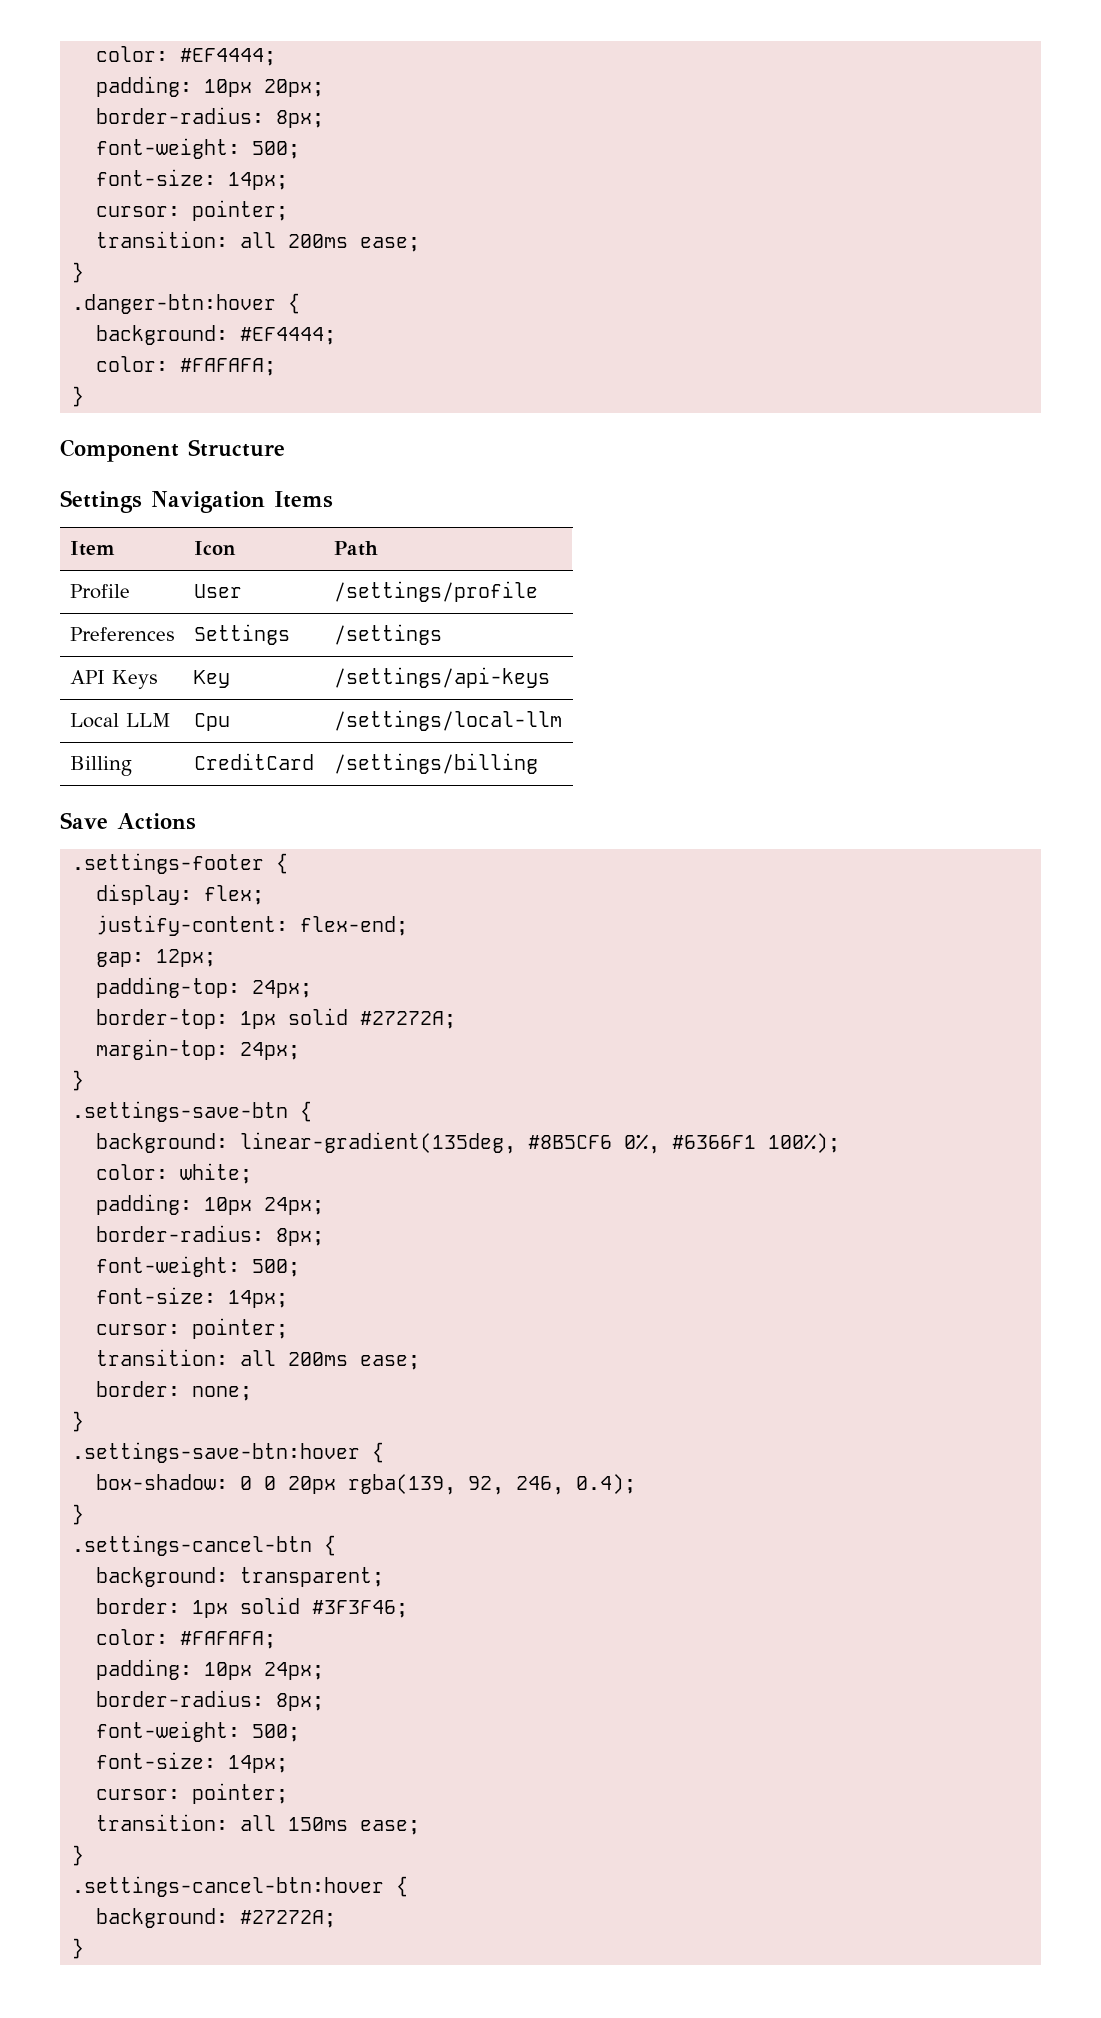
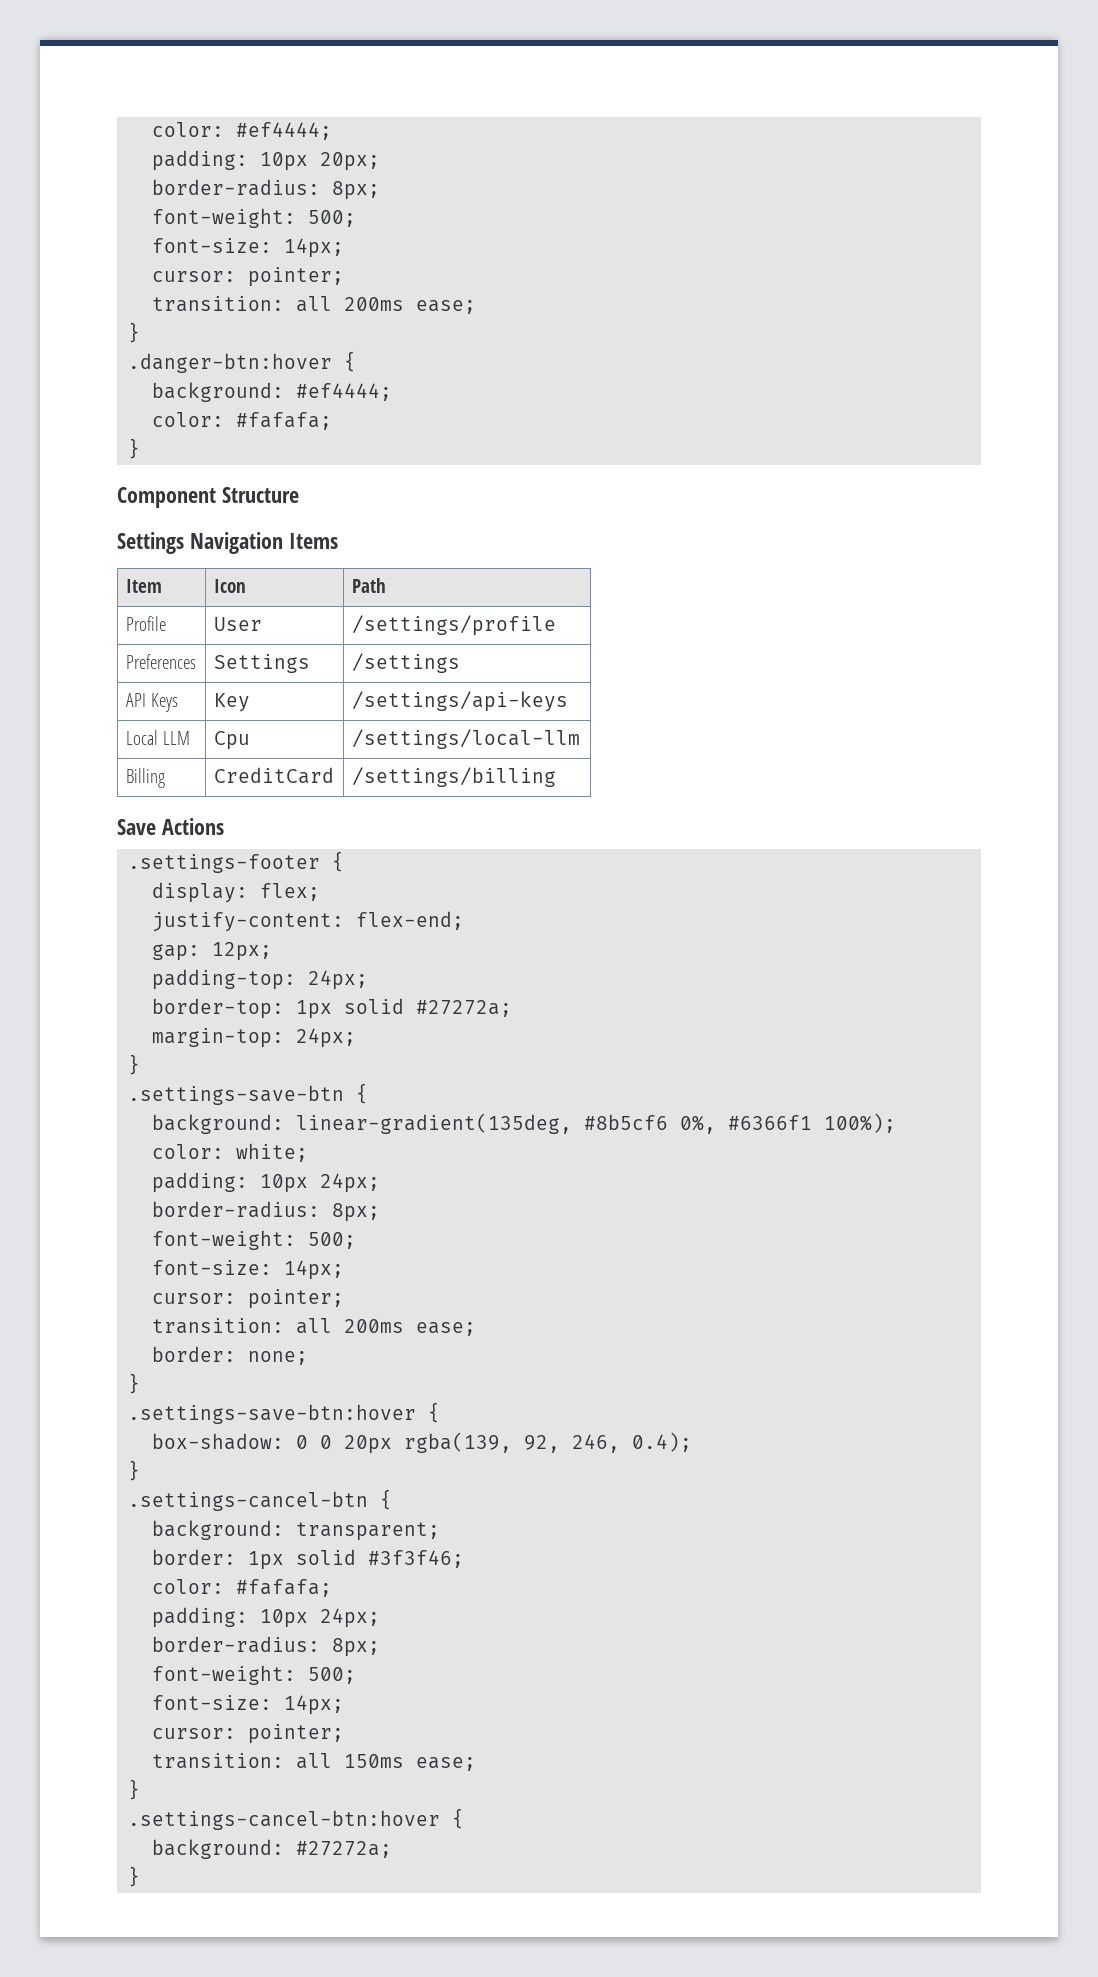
- color: #EF4444;
+ color: #ef4444;
- background: #EF4444;
- color: #FAFAFA;
+ background: #ef4444;
+ color: #fafafa;
- border-top: 1px solid #27272A;
+ border-top: 1px solid #27272a;
- background: linear-gradient(135deg, #8B5CF6 0%, #6366F1 100%);
+ background: linear-gradient(135deg, #8b5cf6 0%, #6366f1 100%);
- border: 1px solid #3F3F46;
- color: #FAFAFA;
+ border: 1px solid #3f3f46;
+ color: #fafafa;
- background: #27272A;
+ background: #27272a;

